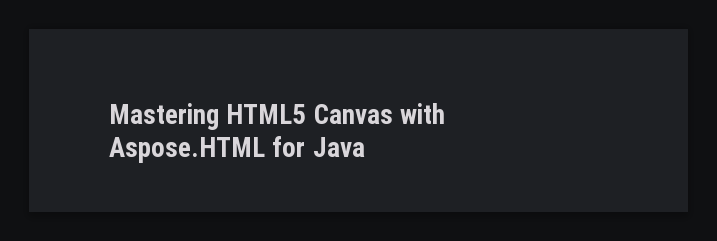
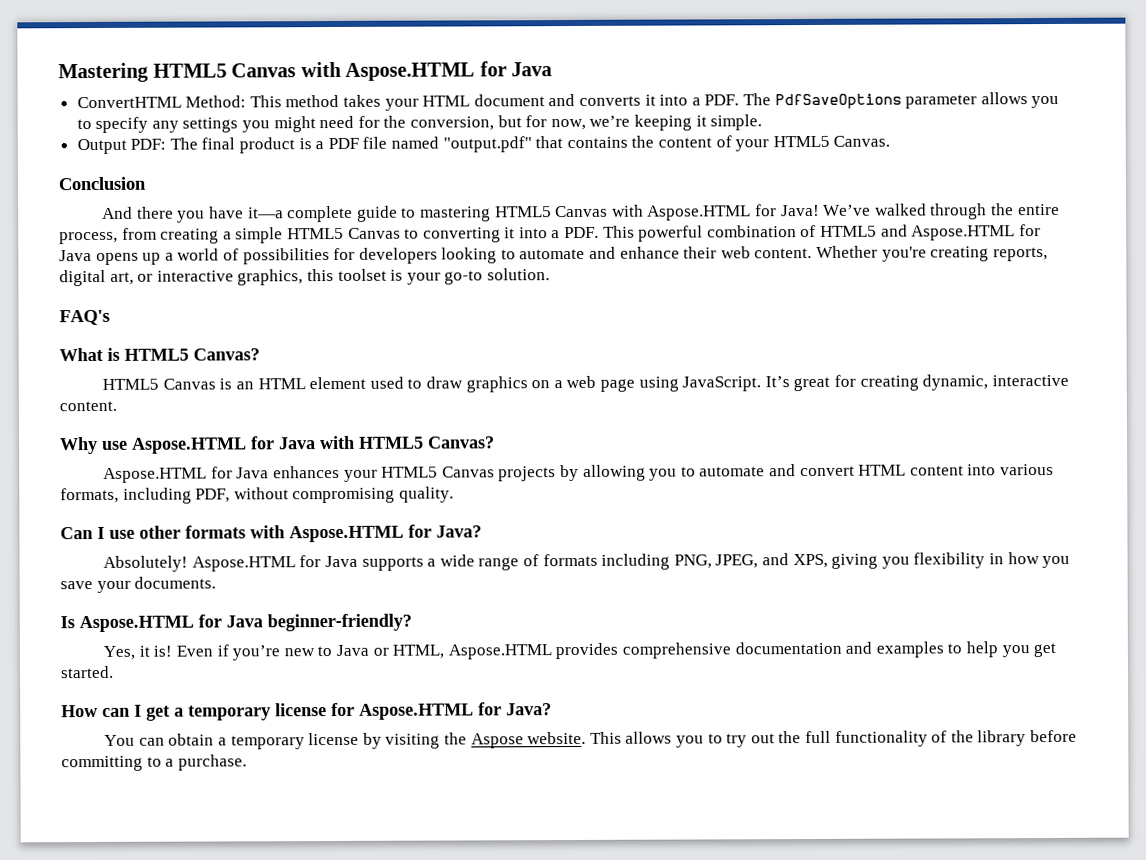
+ ConvertHTML Method: This method takes your HTML document and converts it into a PDF. The PdfSaveOptions parameter allows you to specify any settings you might need for the conversion, but for now, we’re keeping it simple.
+ Output PDF: The final product is a PDF file named "output.pdf" that contains the content of your HTML5 Canvas.
+ Conclusion
+ And there you have it—a complete guide to mastering HTML5 Canvas with Aspose.HTML for Java! We’ve walked through the entire process, from creating a simple HTML5 Canvas to converting it into a PDF. This powerful combination of HTML5 and Aspose.HTML for Java opens up a world of possibilities for developers looking to automate and enhance their web content. Whether you're creating reports, digital art, or interactive graphics, this toolset is your go-to solution.
+ FAQ's
+ What is HTML5 Canvas?
+ HTML5 Canvas is an HTML element used to draw graphics on a web page using JavaScript. It’s great for creating dynamic, interactive content.
+ Why use Aspose.HTML for Java with HTML5 Canvas?
+ Aspose.HTML for Java enhances your HTML5 Canvas projects by allowing you to automate and convert HTML content into various formats, including PDF, without compromising quality.
+ Can I use other formats with Aspose.HTML for Java?
+ Absolutely! Aspose.HTML for Java supports a wide range of formats including PNG, JPEG, and XPS, giving you flexibility in how you save your documents.
+ Is Aspose.HTML for Java beginner-friendly?
+ Yes, it is! Even if you’re new to Java or HTML, Aspose.HTML provides comprehensive documentation and examples to help you get started.
+ How can I get a temporary license for Aspose.HTML for Java?
+ You can obtain a temporary license by visiting the Aspose website. This allows you to try out the full functionality of the library before committing to a purchase.

